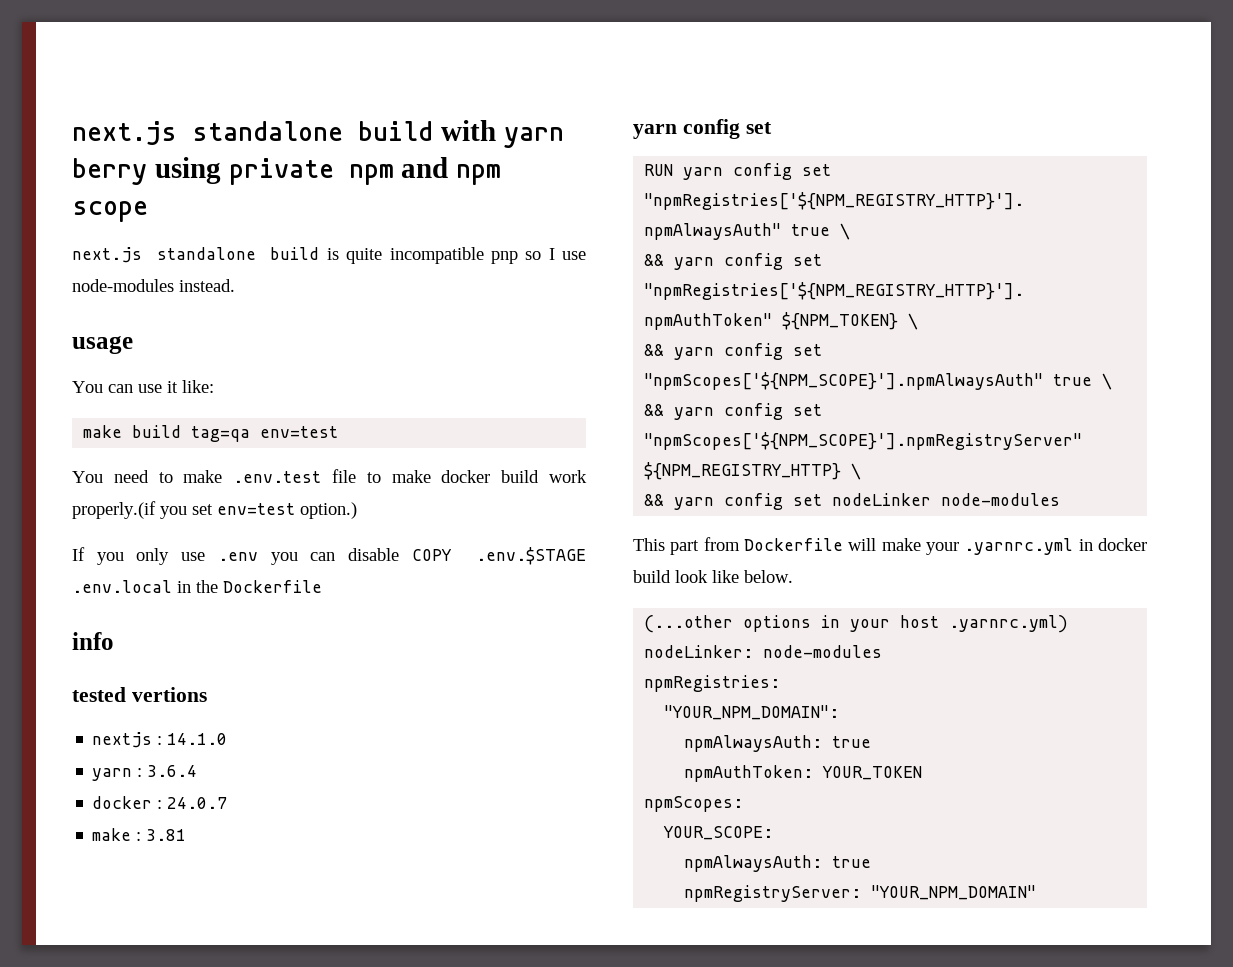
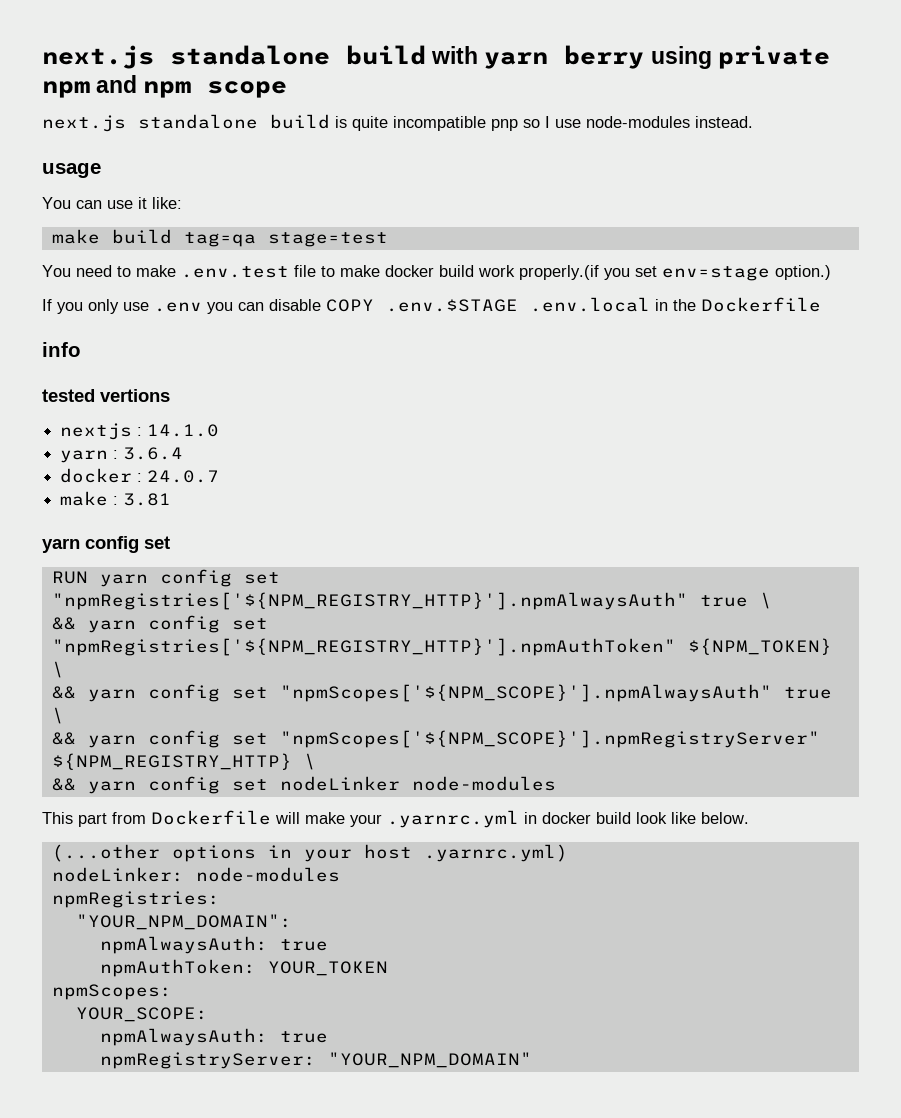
- make build tag=qa env=test
+ make build tag=qa stage=test
- You need to make .env.test file to make docker build work properly.(if you set env=test option.)
+ You need to make .env.test file to make docker build work properly.(if you set env=stage option.)

